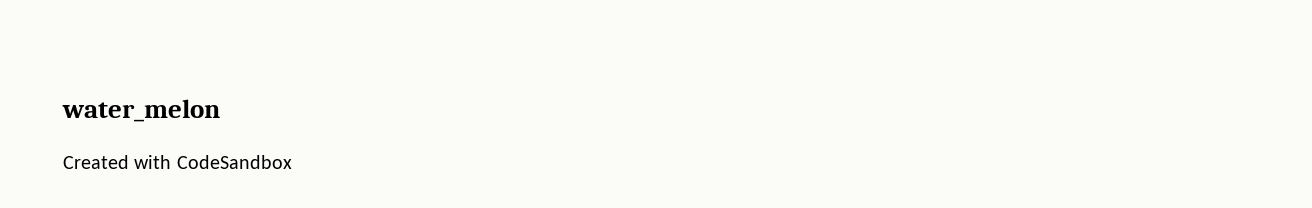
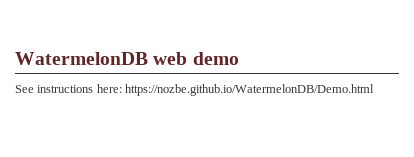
- water_melon
- Created with CodeSandbox
+ WatermelonDB web demo
+ See instructions here: https://nozbe.github.io/WatermelonDB/Demo.html

